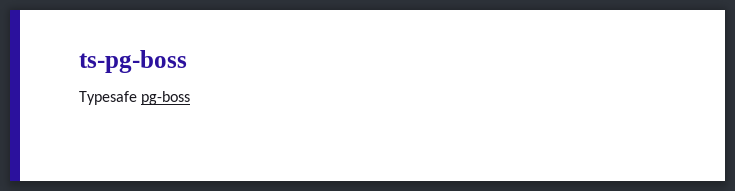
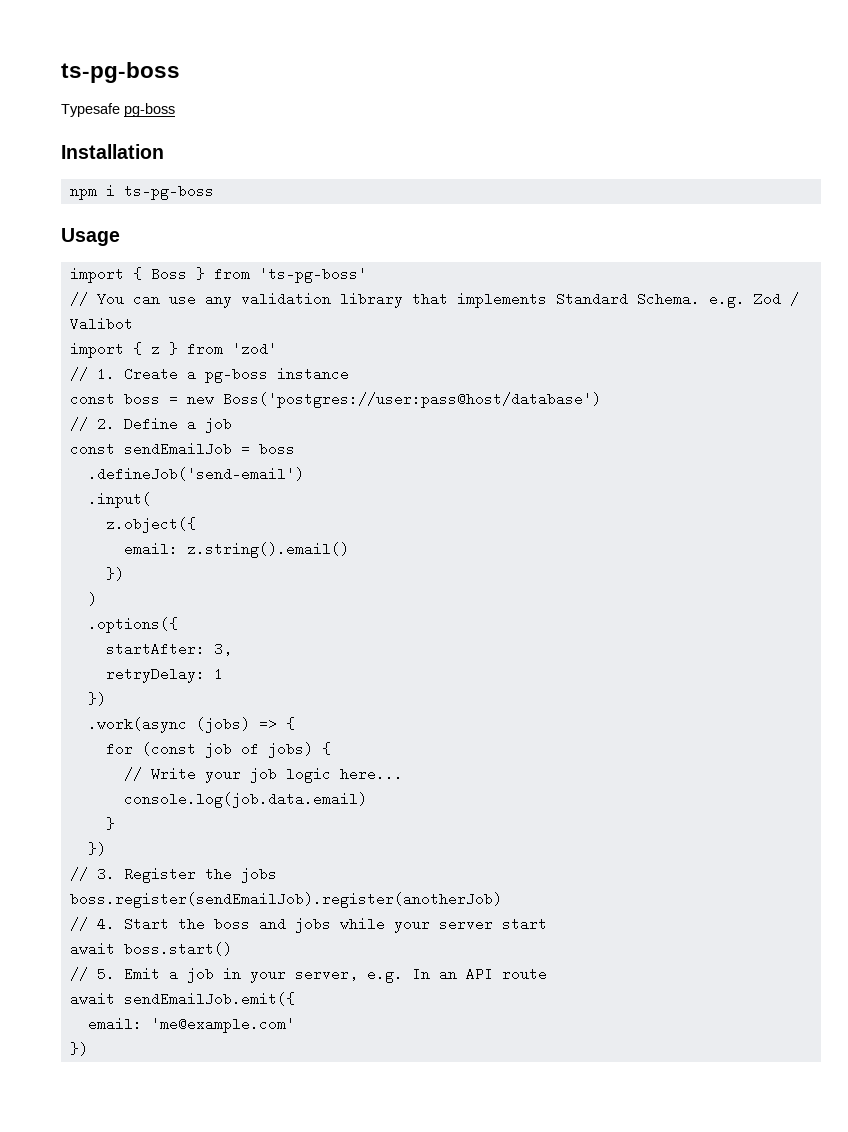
+ Installation
+ npm i ts-pg-boss
+ Usage
+ import { Boss } from 'ts-pg-boss'
+ // You can use any validation library that implements Standard Schema. e.g. Zod / Valibot
+ import { z } from 'zod'
+ // 1. Create a pg-boss instance
+ const boss = new Boss('postgres://user:pass@host/database')
+ // 2. Define a job
+ const sendEmailJob = boss
+ .defineJob('send-email')
+ .input(
+ z.object({
+ email: z.string().email()
+ })
+ )
+ .options({
+ startAfter: 3,
+ retryDelay: 1
+ })
+ .work(async (jobs) => {
+ for (const job of jobs) {
+ // Write your job logic here...
+ console.log(job.data.email)
+ }
+ })
+ // 3. Register the jobs
+ boss.register(sendEmailJob).register(anotherJob)
+ // 4. Start the boss and jobs while your server start
+ await boss.start()
+ // 5. Emit a job in your server, e.g. In an API route
+ await sendEmailJob.emit({
+ email: 'me@example.com'
+ })

